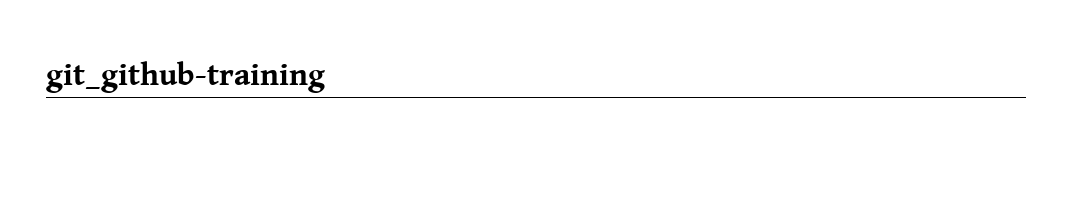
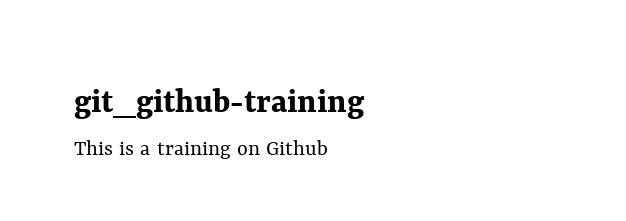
+ This is a training on Github

